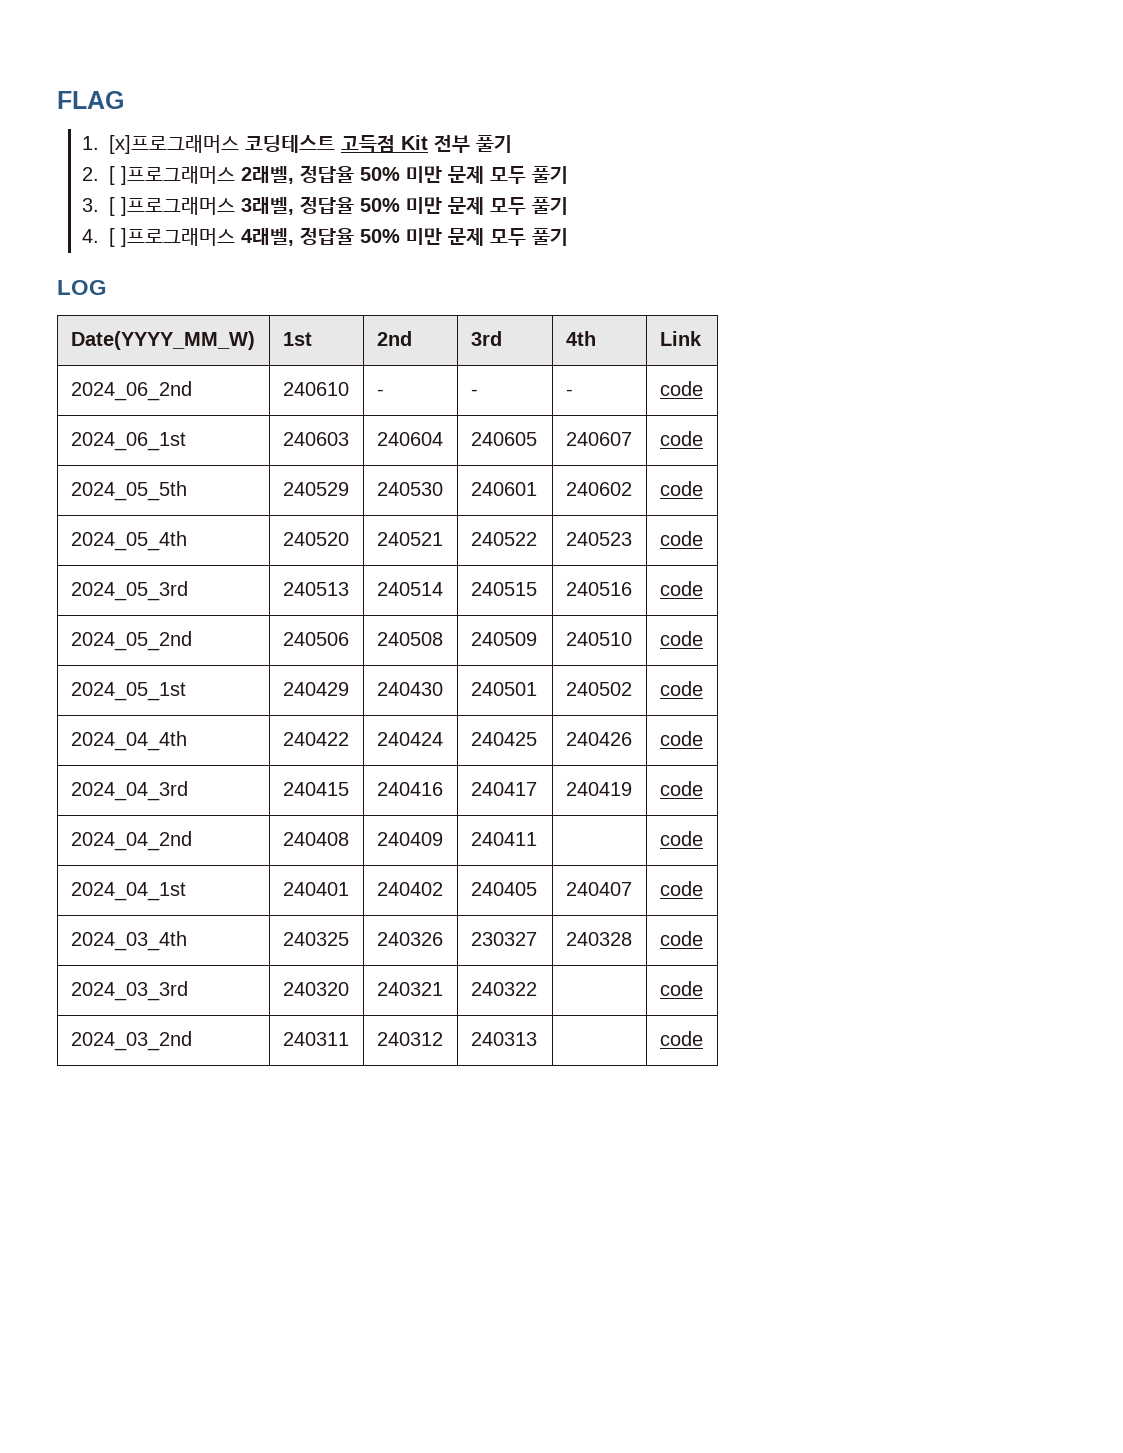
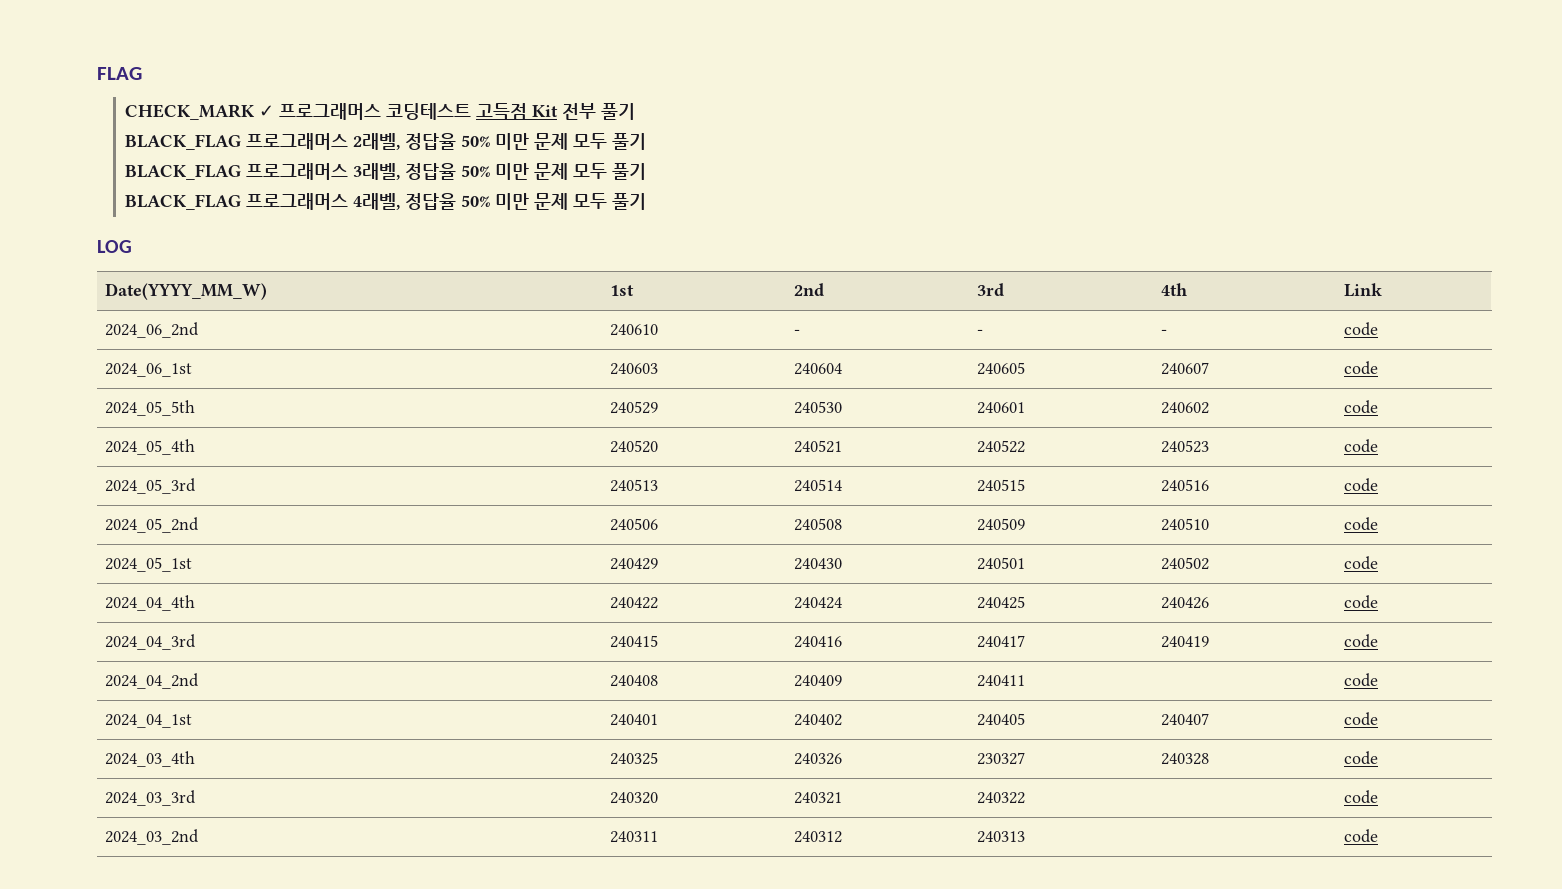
- 1. [x]프로그래머스 코딩테스트 고득점 Kit 전부 풀기
+ CHECK_MARK ✓ 프로그래머스 코딩테스트 고득점 Kit 전부 풀기
- 2. [ ]프로그래머스 2래벨, 정답율 50% 미만 문제 모두 풀기
+ BLACK_FLAG 프로그래머스 2래벨, 정답율 50% 미만 문제 모두 풀기
- 3. [ ]프로그래머스 3래벨, 정답율 50% 미만 문제 모두 풀기
+ BLACK_FLAG 프로그래머스 3래벨, 정답율 50% 미만 문제 모두 풀기
- 4. [ ]프로그래머스 4래벨, 정답율 50% 미만 문제 모두 풀기
+ BLACK_FLAG 프로그래머스 4래벨, 정답율 50% 미만 문제 모두 풀기

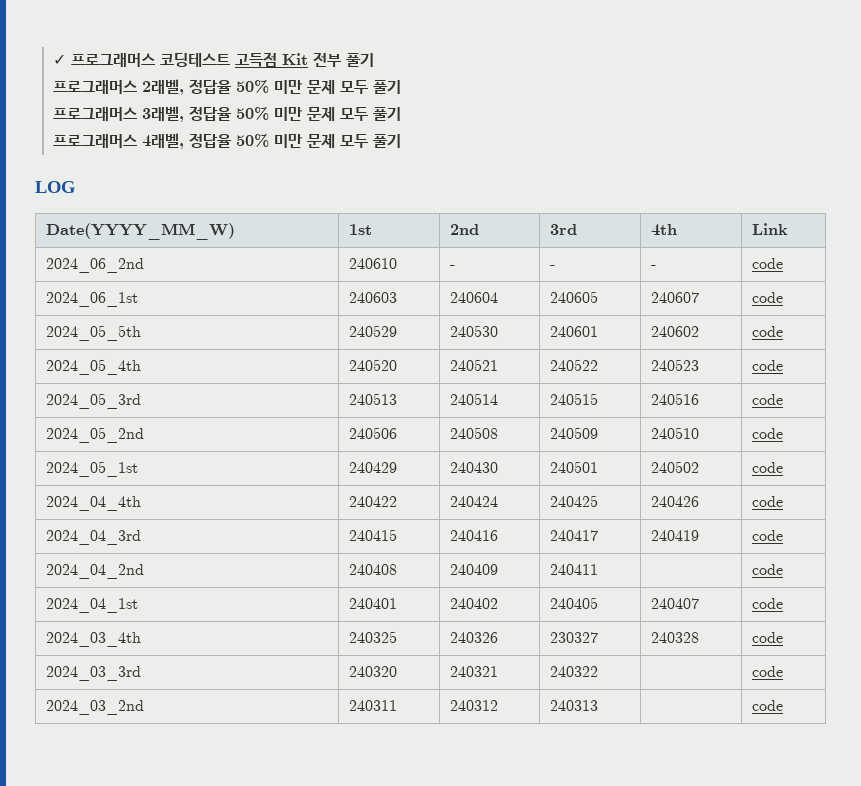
- FLAG
- CHECK_MARK ✓ 프로그래머스 코딩테스트 고득점 Kit 전부 풀기
+ ✓ 프로그래머스 코딩테스트 고득점 Kit 전부 풀기
- BLACK_FLAG 프로그래머스 2래벨, 정답율 50% 미만 문제 모두 풀기
+ 프로그래머스 2래벨, 정답율 50% 미만 문제 모두 풀기
- BLACK_FLAG 프로그래머스 3래벨, 정답율 50% 미만 문제 모두 풀기
+ 프로그래머스 3래벨, 정답율 50% 미만 문제 모두 풀기
- BLACK_FLAG 프로그래머스 4래벨, 정답율 50% 미만 문제 모두 풀기
+ 프로그래머스 4래벨, 정답율 50% 미만 문제 모두 풀기

